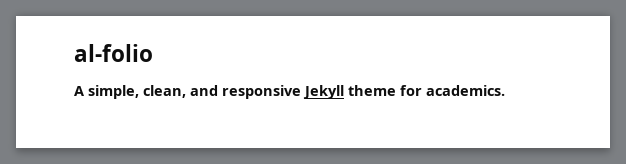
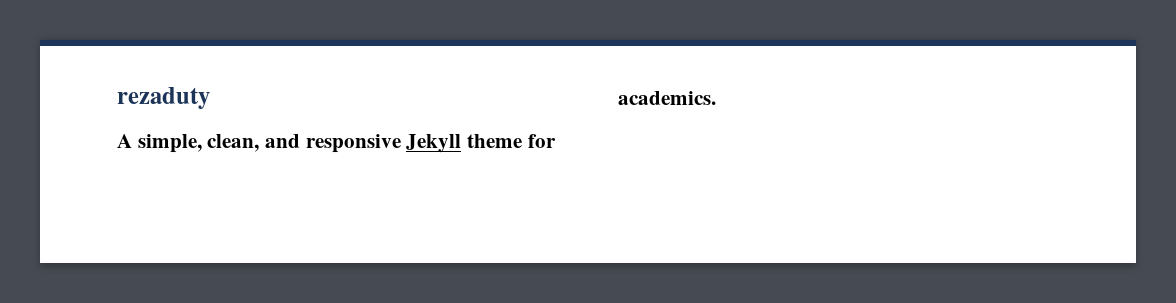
- al-folio
+ rezaduty

